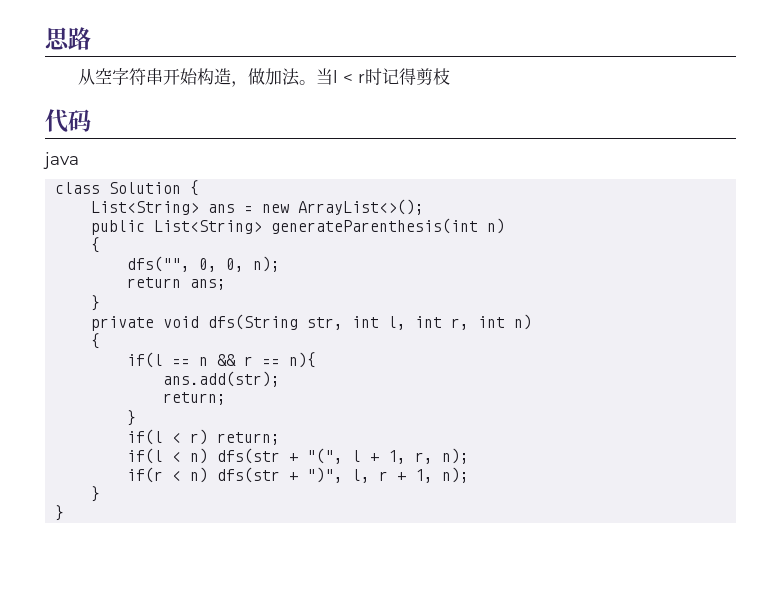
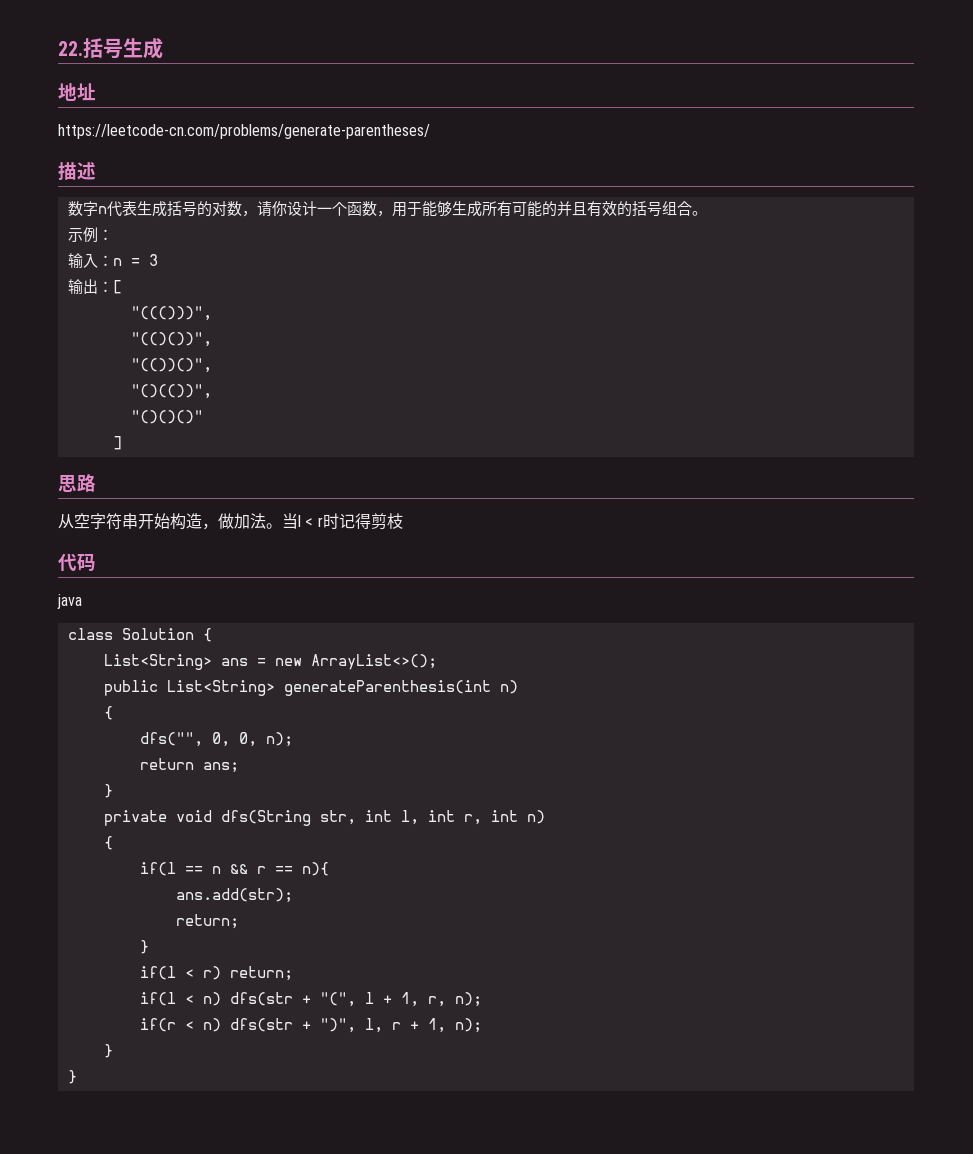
+ 22.括号生成
+ 地址
+ https://leetcode-cn.com/problems/generate-parentheses/
+ 描述
+ 数字n代表生成括号的对数，请你设计一个函数，用于能够生成所有可能的并且有效的括号组合。
+ 示例：
+ 输入：n = 3
+ 输出：[
+ "((()))",
+ "(()())",
+ "(())()",
+ "()(())",
+ "()()()"
+ ]

